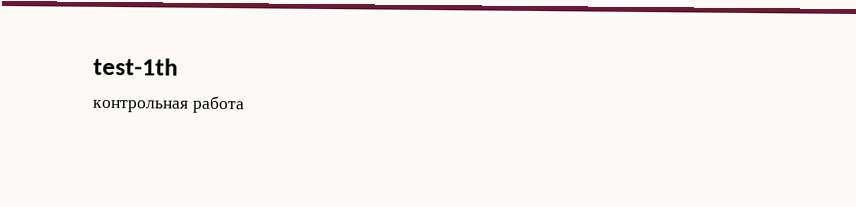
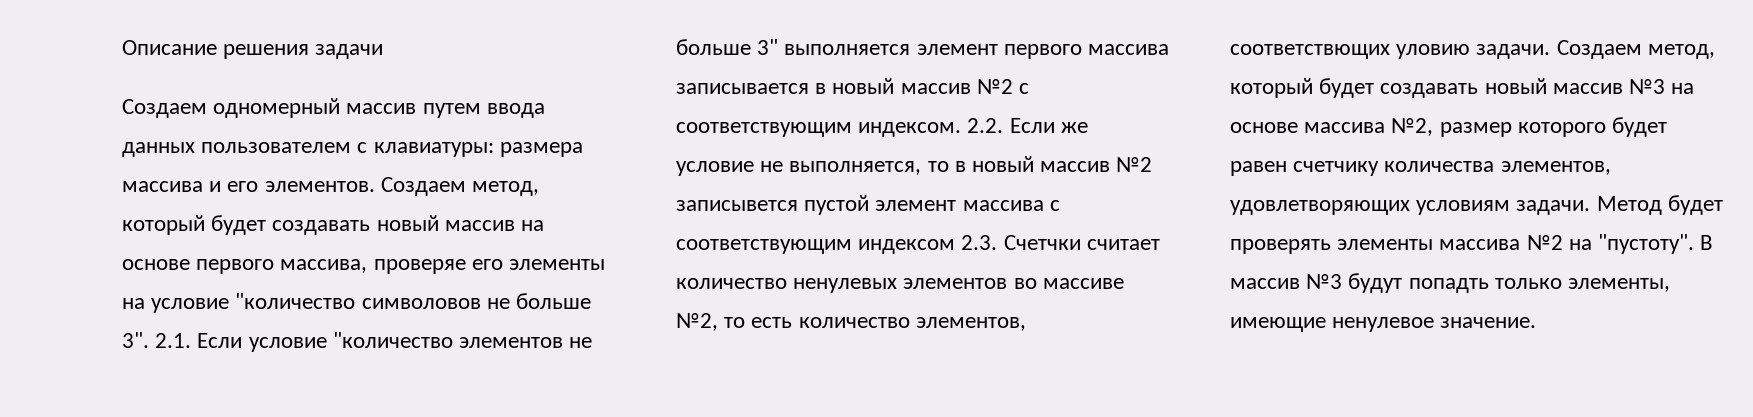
- test-1th
- контрольная работа
+ Описание решения задачи
+ Создаем одномерный массив путем ввода данных пользователем с клавиатуры: размера массива и его элементов. Создаем метод, который будет создавать новый массив на основе первого массива, проверяе его элементы на условие "количество символовов не больше 3". 2.1. Если условие "количество элементов не больше 3" выполняется элемент первого массива записывается в новый массив №2 с соответствующим индексом. 2.2. Если же условие не выполняется, то в новый массив №2 записывется пустой элемент массива с соответствующим индексом 2.3. Счетчки считает количество ненулевых элементов во массиве №2, то есть количество элементов, соответствющих уловию задачи. Создаем метод, который будет создавать новый массив №3 на основе массива №2, размер которого будет равен счетчику количества элементов, удовлетворяющих условиям задачи. Метод будет проверять элементы массива №2 на "пустоту". В массив №3 будут попадть только элементы, имеющие ненулевое значение.

